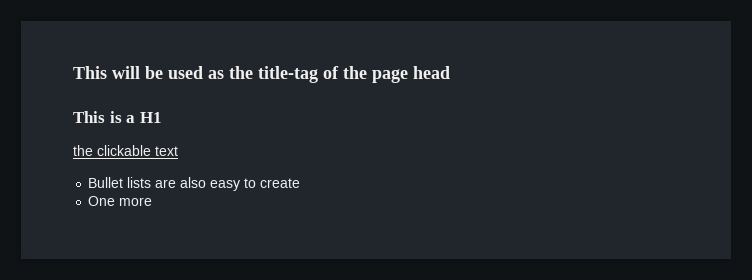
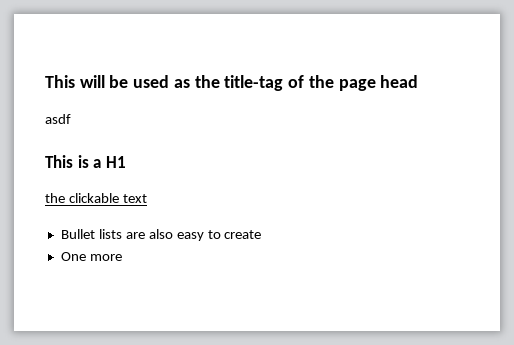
+ asdf

